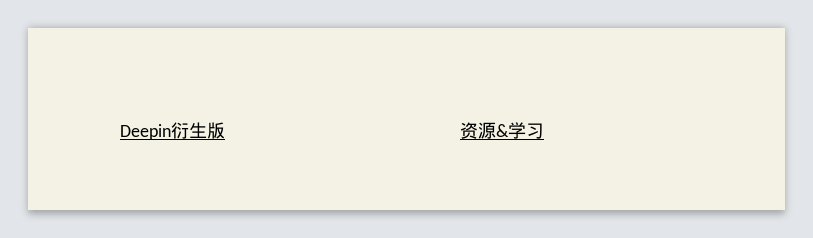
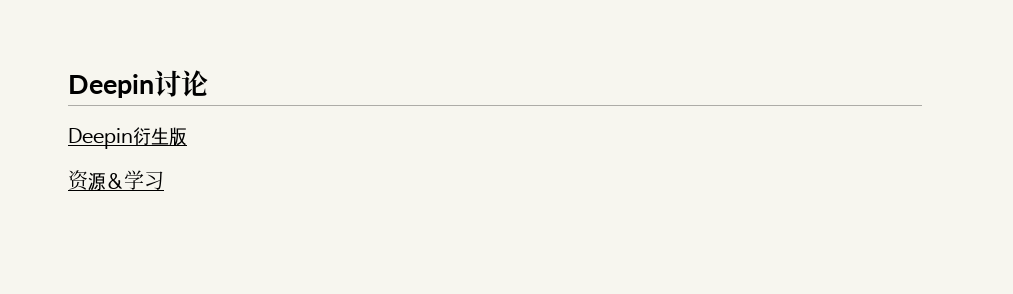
+ Deepin讨论

